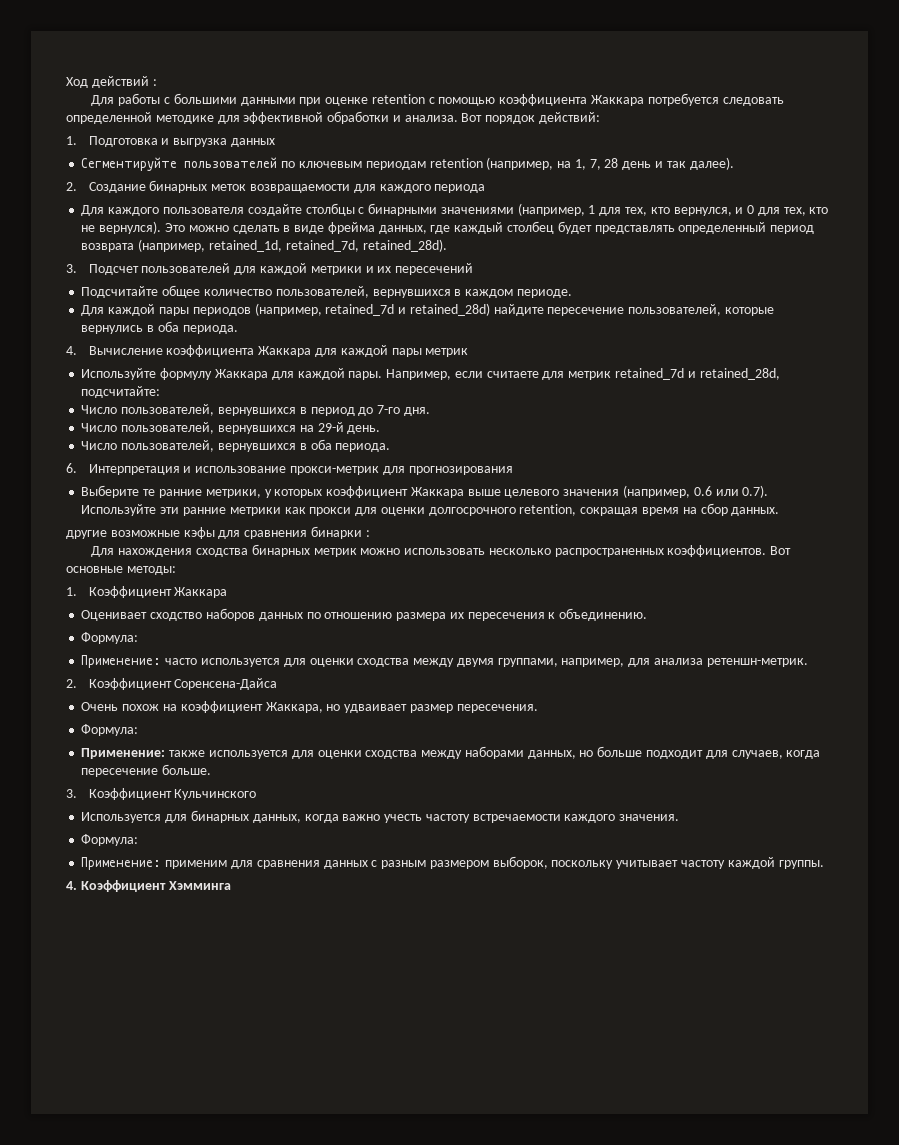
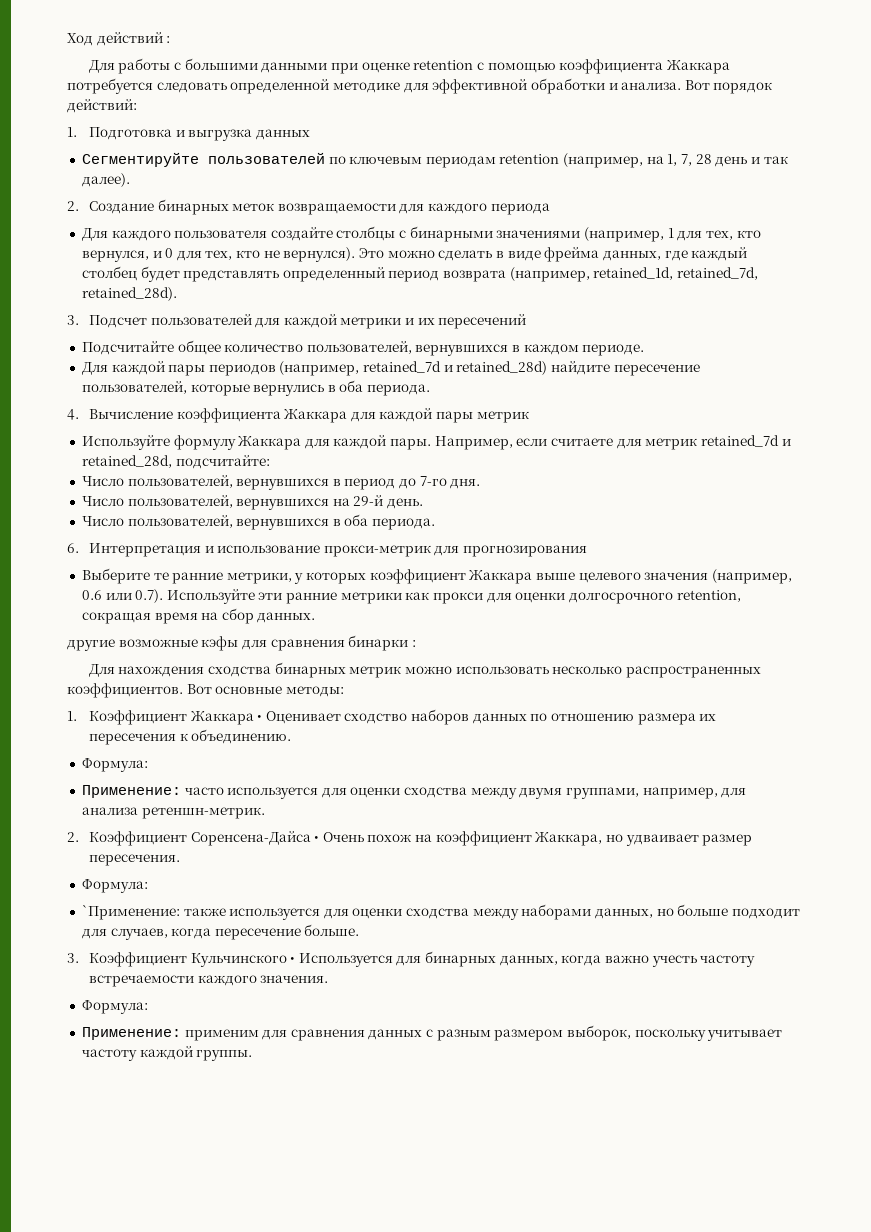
- 1. Коэффициент Жаккара
- Оценивает сходство наборов данных по отношению размера их пересечения к объединению.
+ 1. Коэффициент Жаккара • Оценивает сходство наборов данных по отношению размера их пересечения к объединению.
- 2. Коэффициент Соренсена-Дайса
- Очень похож на коэффициент Жаккара, но удваивает размер пересечения.
+ 2. Коэффициент Соренсена-Дайса • Очень похож на коэффициент Жаккара, но удваивает размер пересечения.
- Применение: также используется для оценки сходства между наборами данных, но больше подходит для случаев, когда пересечение больше.
+ `Применение: также используется для оценки сходства между наборами данных, но больше подходит для случаев, когда пересечение больше.
- 3. Коэффициент Кульчинского
- Используется для бинарных данных, когда важно учесть частоту встречаемости каждого значения.
+ 3. Коэффициент Кульчинского • Используется для бинарных данных, когда важно учесть частоту встречаемости каждого значения.
- 4. Коэффициент Хэмминга

